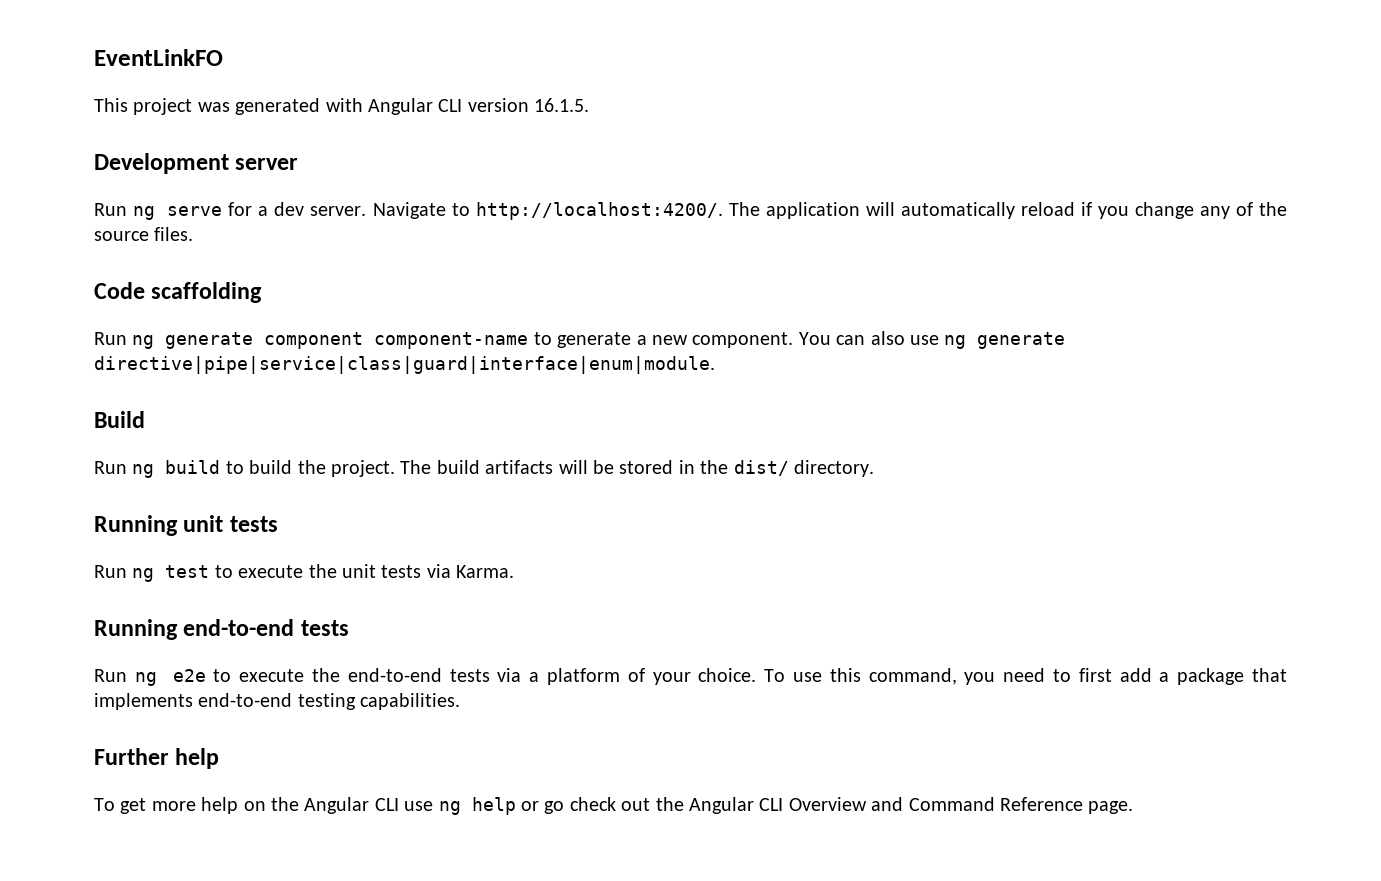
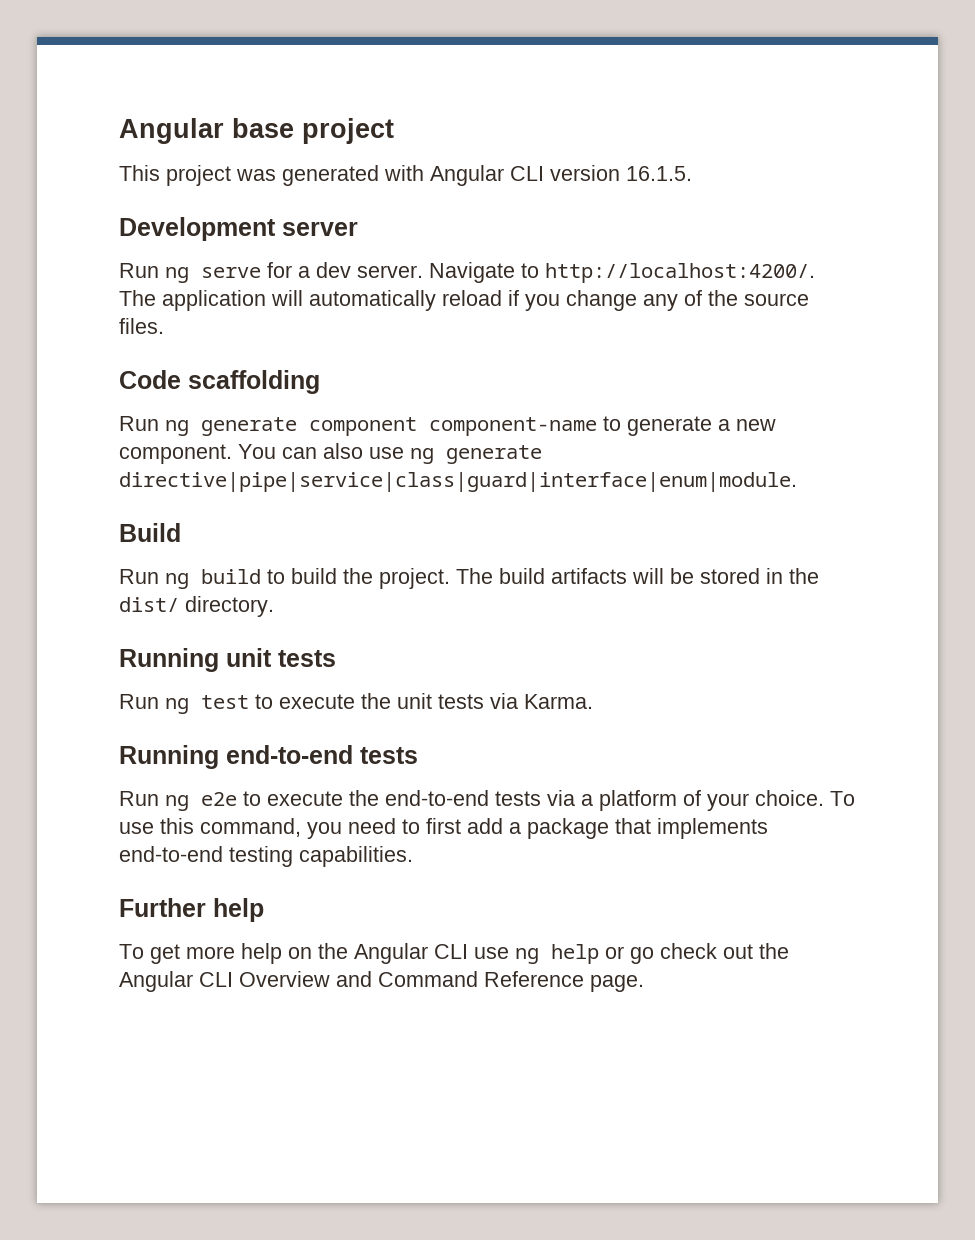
- EventLinkFO
+ Angular base project

